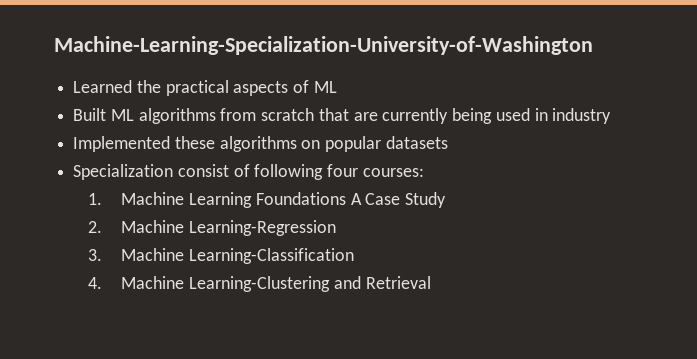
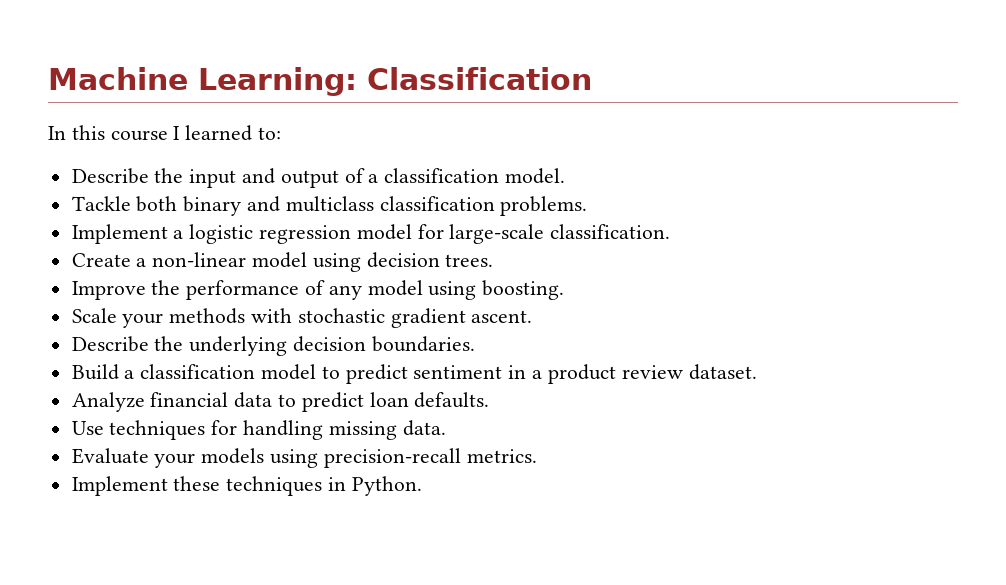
- Machine-Learning-Specialization-University-of-Washington
- Learned the practical aspects of ML
- Built ML algorithms from scratch that are currently being used in industry
- Implemented these algorithms on popular datasets
- Specialization consist of following four courses:
- 1. Machine Learning Foundations A Case Study
- 2. Machine Learning-Regression
- 3. Machine Learning-Classification
- 4. Machine Learning-Clustering and Retrieval
+ Machine Learning: Classification
+ In this course I learned to:
+ Describe the input and output of a classification model.
+ Tackle both binary and multiclass classification problems.
+ Implement a logistic regression model for large-scale classification.
+ Create a non-linear model using decision trees.
+ Improve the performance of any model using boosting.
+ Scale your methods with stochastic gradient ascent.
+ Describe the underlying decision boundaries.
+ Build a classification model to predict sentiment in a product review dataset.
+ Analyze financial data to predict loan defaults.
+ Use techniques for handling missing data.
+ Evaluate your models using precision-recall metrics.
+ Implement these techniques in Python.

